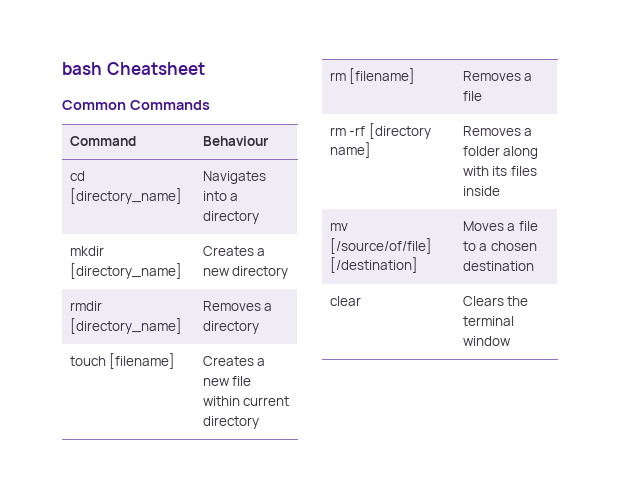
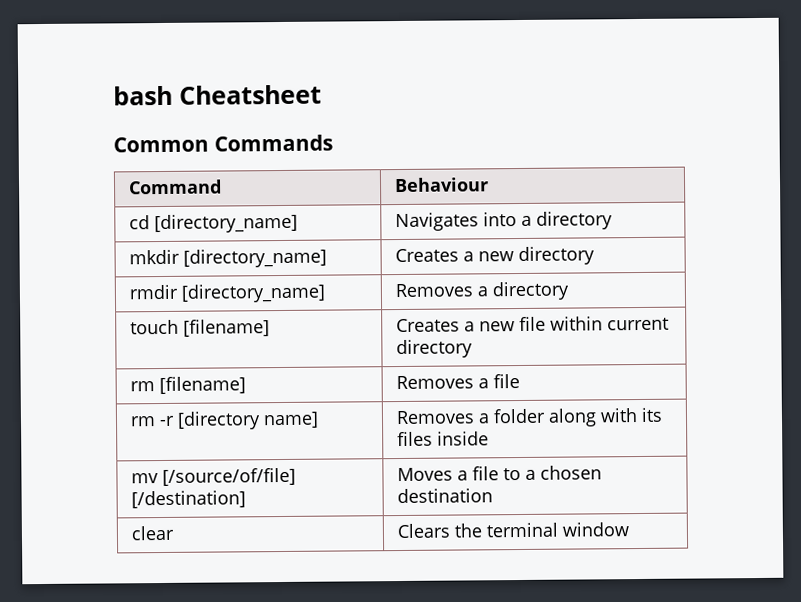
- rm -rf [directory name] | Removes a folder along with its files inside
+ rm -r [directory name] | Removes a folder along with its files inside

